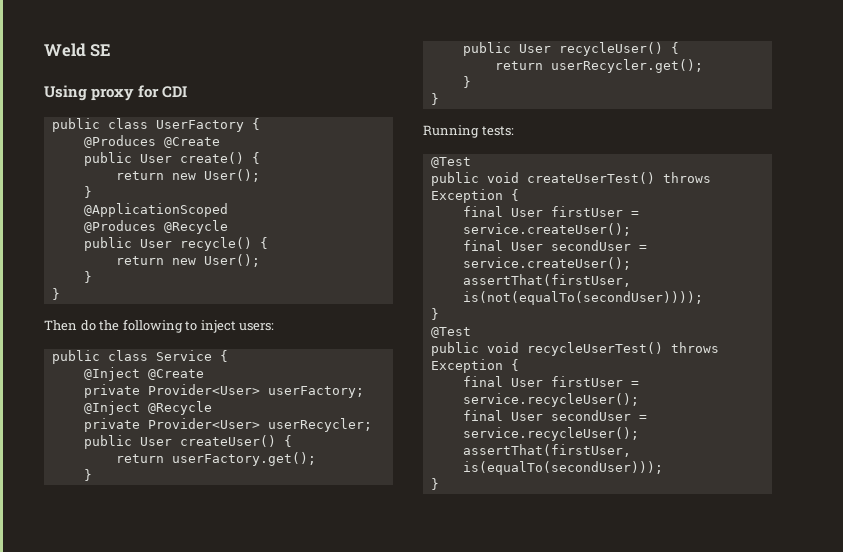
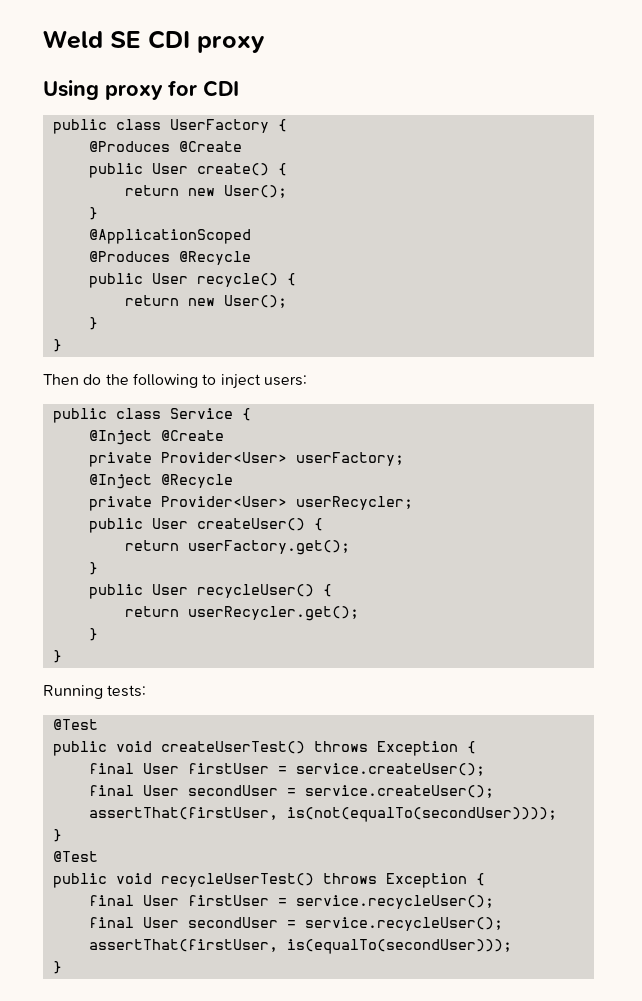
- Weld SE
+ Weld SE CDI proxy

